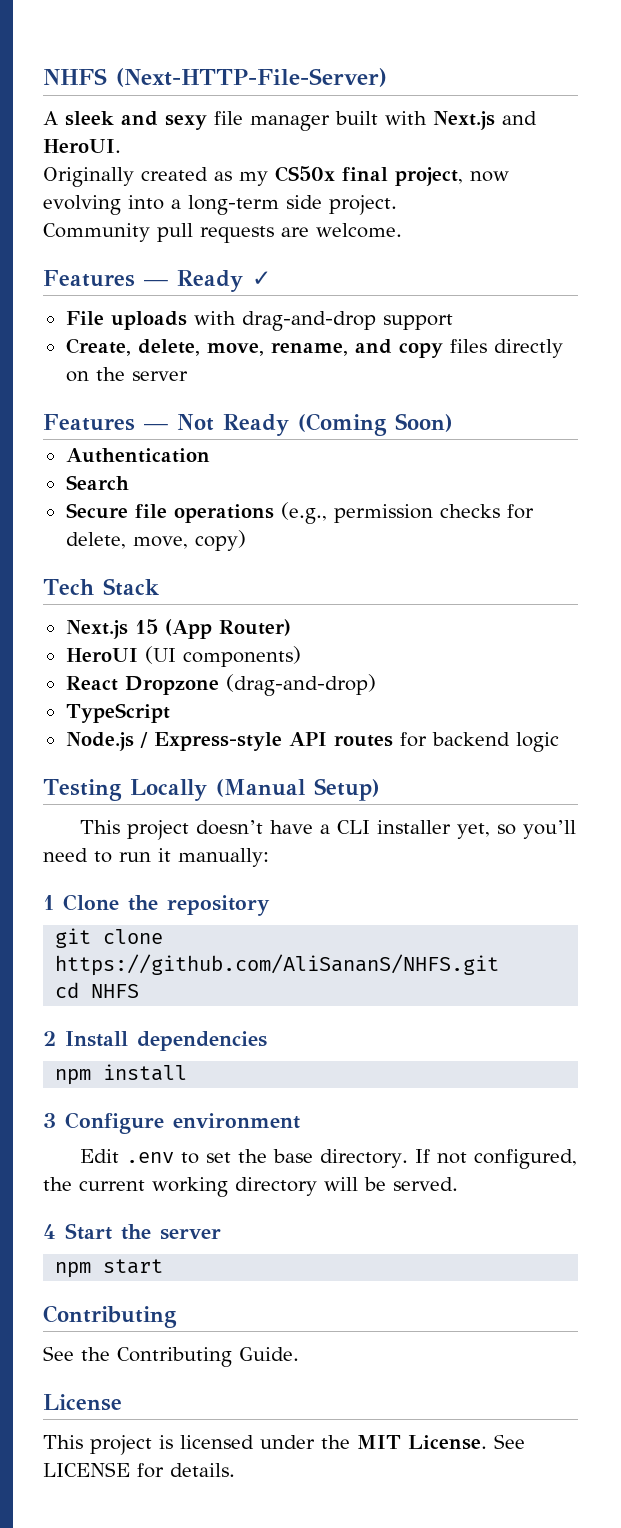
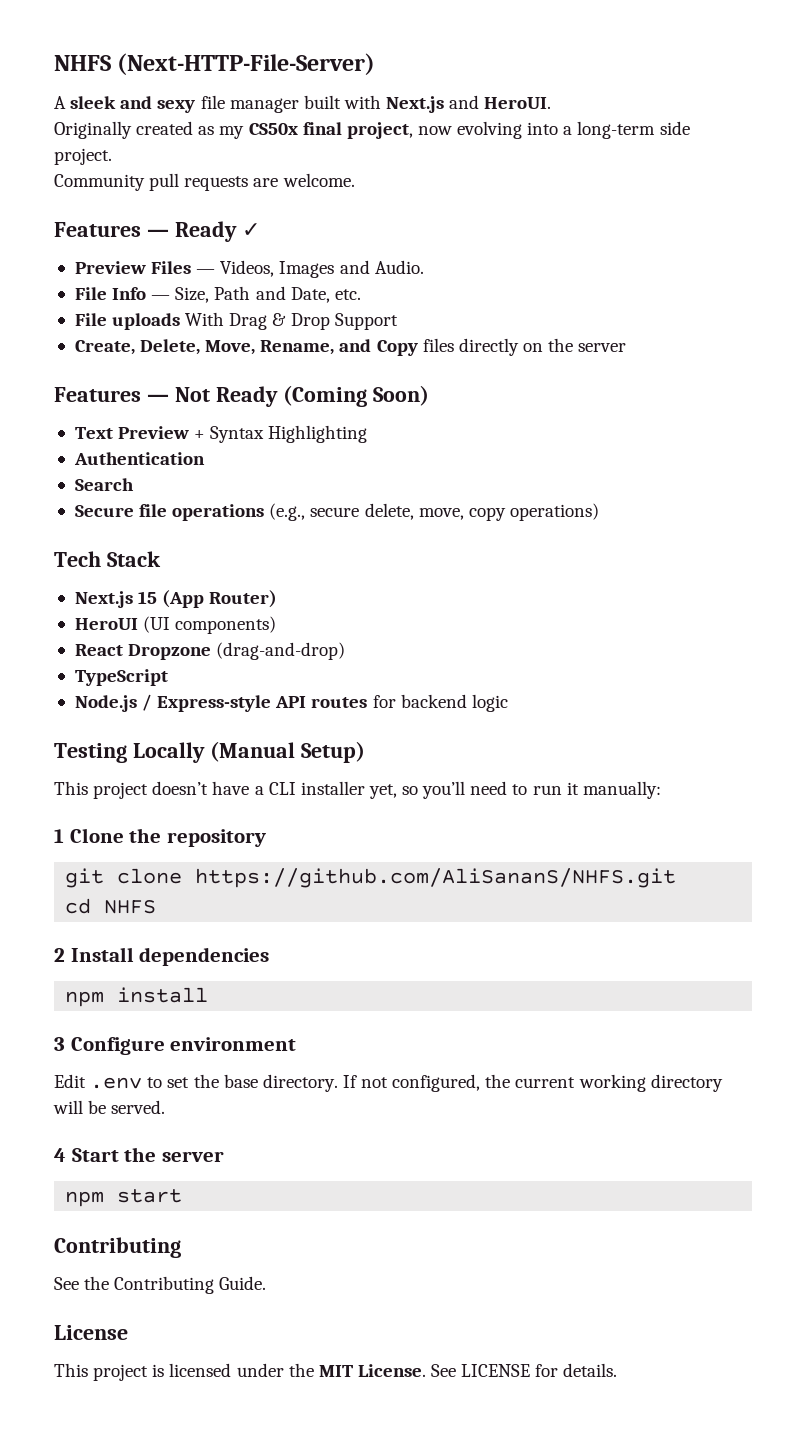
- File uploads with drag-and-drop support
- Create, delete, move, rename, and copy files directly on the server
+ Preview Files — Videos, Images and Audio.
+ File Info — Size, Path and Date, etc.
+ File uploads With Drag & Drop Support
+ Create, Delete, Move, Rename, and Copy files directly on the server
+ Text Preview + Syntax Highlighting
- Secure file operations (e.g., permission checks for delete, move, copy)
+ Secure file operations (e.g., secure delete, move, copy operations)

